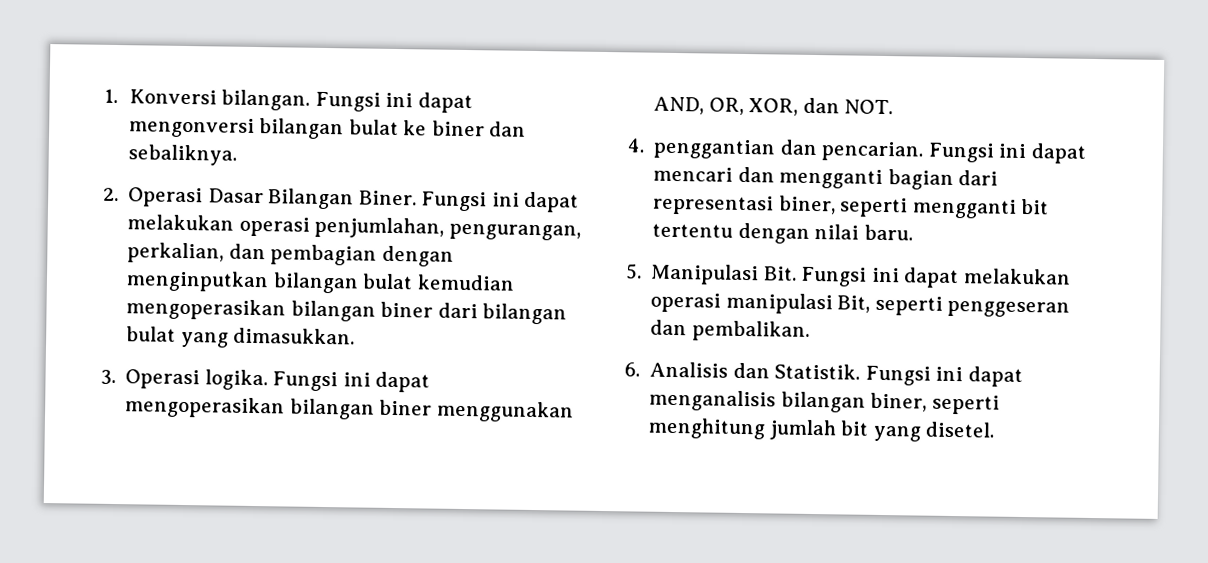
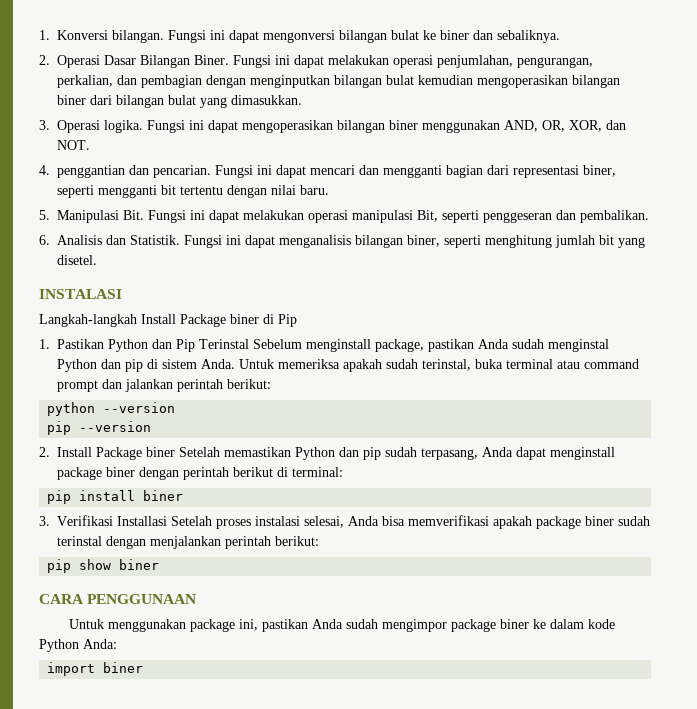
+ INSTALASI
+ Langkah-langkah Install Package biner di Pip
+ 1. Pastikan Python dan Pip Terinstal Sebelum menginstall package, pastikan Anda sudah menginstal Python dan pip di sistem Anda. Untuk memeriksa apakah sudah terinstal, buka terminal atau command prompt dan jalankan perintah berikut:
+ python --version
+ pip --version
+ 2. Install Package biner Setelah memastikan Python dan pip sudah terpasang, Anda dapat menginstall package biner dengan perintah berikut di terminal:
+ pip install biner
+ 3. Verifikasi Installasi Setelah proses instalasi selesai, Anda bisa memverifikasi apakah package biner sudah terinstal dengan menjalankan perintah berikut:
+ pip show biner
+ CARA PENGGUNAAN
+ Untuk menggunakan package ini, pastikan Anda sudah mengimpor package biner ke dalam kode Python Anda:
+ import biner

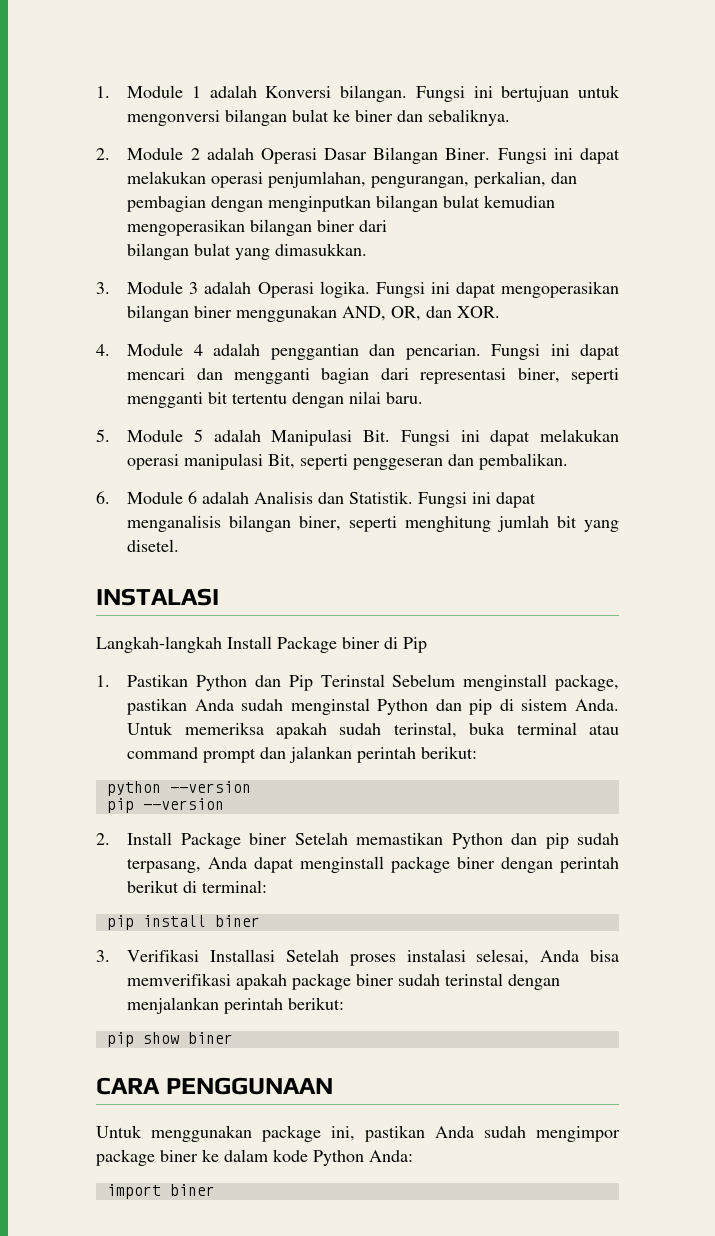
- 1. Konversi bilangan.
+ 1. Module 1 adalah Konversi bilangan.
- Fungsi ini dapat mengonversi bilangan bulat ke biner dan sebaliknya.
+ Fungsi ini bertujuan untuk mengonversi bilangan bulat ke biner dan sebaliknya.
- 2. Operasi Dasar Bilangan Biner.
+ 2. Module 2 adalah Operasi Dasar Bilangan Biner.
- Fungsi ini dapat melakukan operasi penjumlahan, pengurangan, perkalian, dan pembagian dengan menginputkan bilangan bulat kemudian mengoperasikan bilangan biner dari bilangan bulat yang dimasukkan.
+ Fungsi ini dapat melakukan operasi penjumlahan, pengurangan, perkalian, dan pembagian dengan menginputkan bilangan bulat kemudian mengoperasikan bilangan biner dari
+ bilangan bulat yang dimasukkan.
- 3. Operasi logika.
+ 3. Module 3 adalah Operasi logika.
- Fungsi ini dapat mengoperasikan bilangan biner menggunakan AND, OR, XOR, dan NOT.
- 4. penggantian dan pencarian.
+ Fungsi ini dapat mengoperasikan bilangan biner menggunakan AND, OR, dan XOR.
+ 4. Module 4 adalah penggantian dan pencarian.
- 5. Manipulasi Bit. Fungsi ini dapat melakukan operasi manipulasi Bit, seperti penggeseran dan pembalikan.
+ 5. Module 5 adalah Manipulasi Bit. Fungsi ini dapat melakukan operasi manipulasi Bit, seperti penggeseran dan pembalikan.
- 6. Analisis dan Statistik.
+ 6. Module 6 adalah Analisis dan Statistik.

